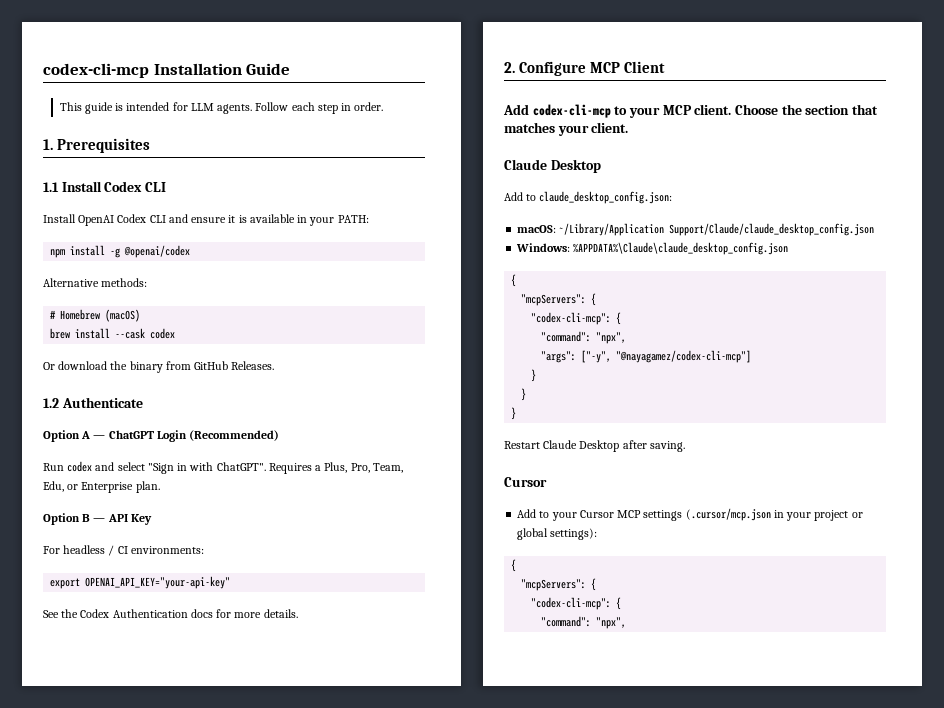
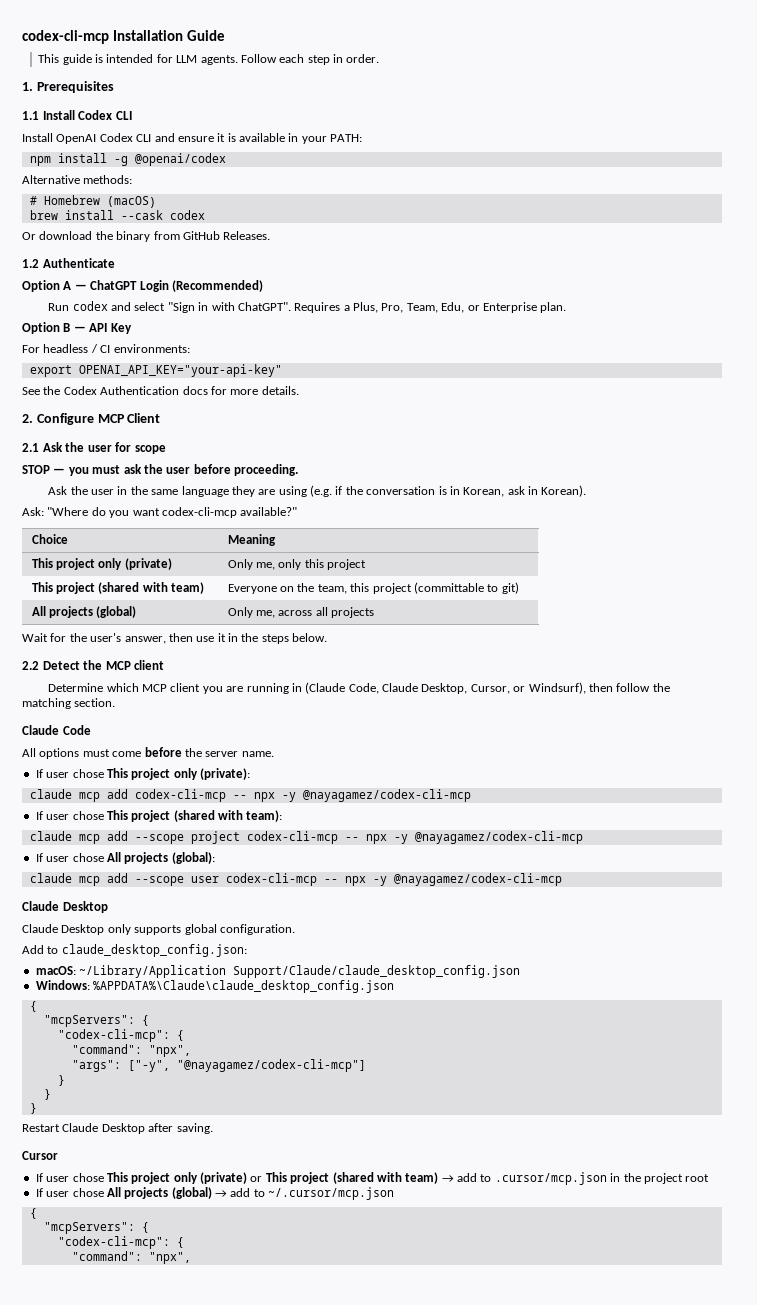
- Add codex-cli-mcp to your MCP client. Choose the section that matches your client.
+ 2.1 Ask the user for scope
+ STOP — you must ask the user before proceeding.
+ Ask the user in the same language they are using (e.g. if the conversation is in Korean, ask in Korean).
+ Ask: "Where do you want codex-cli-mcp available?"
+ Choice | Meaning
+ This project only (private) | Only me, only this project
+ This project (shared with team) | Everyone on the team, this project (committable to git)
+ All projects (global) | Only me, across all projects
+ Wait for the user's answer, then use it in the steps below.
+ 2.2 Detect the MCP client
+ Determine which MCP client you are running in (Claude Code, Claude Desktop, Cursor, or Windsurf), then follow the matching section.
+ Claude Code
+ All options must come before the server name.
+ If user chose This project only (private):
+ claude mcp add codex-cli-mcp -- npx -y @nayagamez/codex-cli-mcp
+ If user chose This project (shared with team):
+ claude mcp add --scope project codex-cli-mcp -- npx -y @nayagamez/codex-cli-mcp
+ If user chose All projects (global):
+ claude mcp add --scope user codex-cli-mcp -- npx -y @nayagamez/codex-cli-mcp
  Claude Desktop
+ Claude Desktop only supports global configuration.
- Add to your Cursor MCP settings (.cursor/mcp.json in your project or global settings):
+ If user chose This project only (private) or This project (shared with team) → add to .cursor/mcp.json in the project root
+ If user chose All projects (global) → add to ~/.cursor/mcp.json

